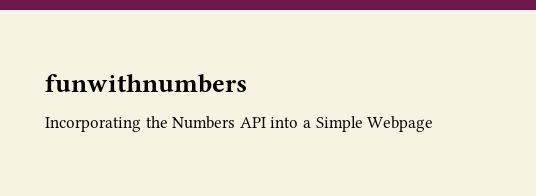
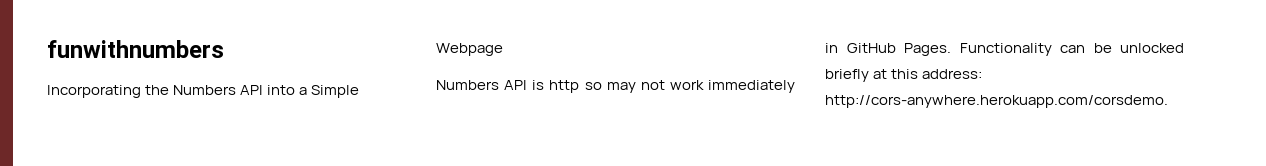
+ Numbers API is http so may not work immediately in GitHub Pages. Functionality can be unlocked briefly at this address: http://cors-anywhere.herokuapp.com/corsdemo.

